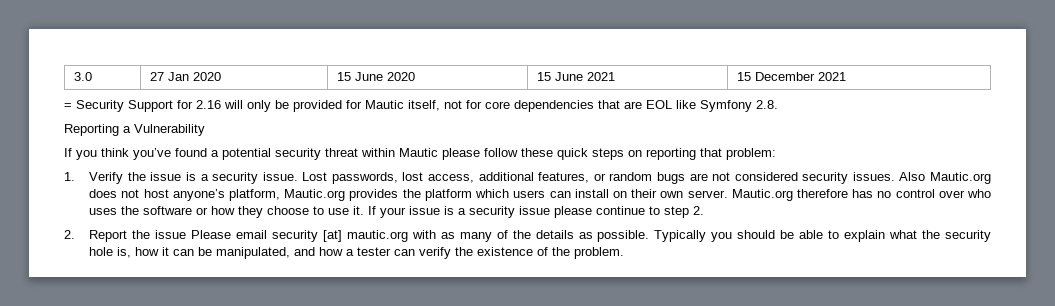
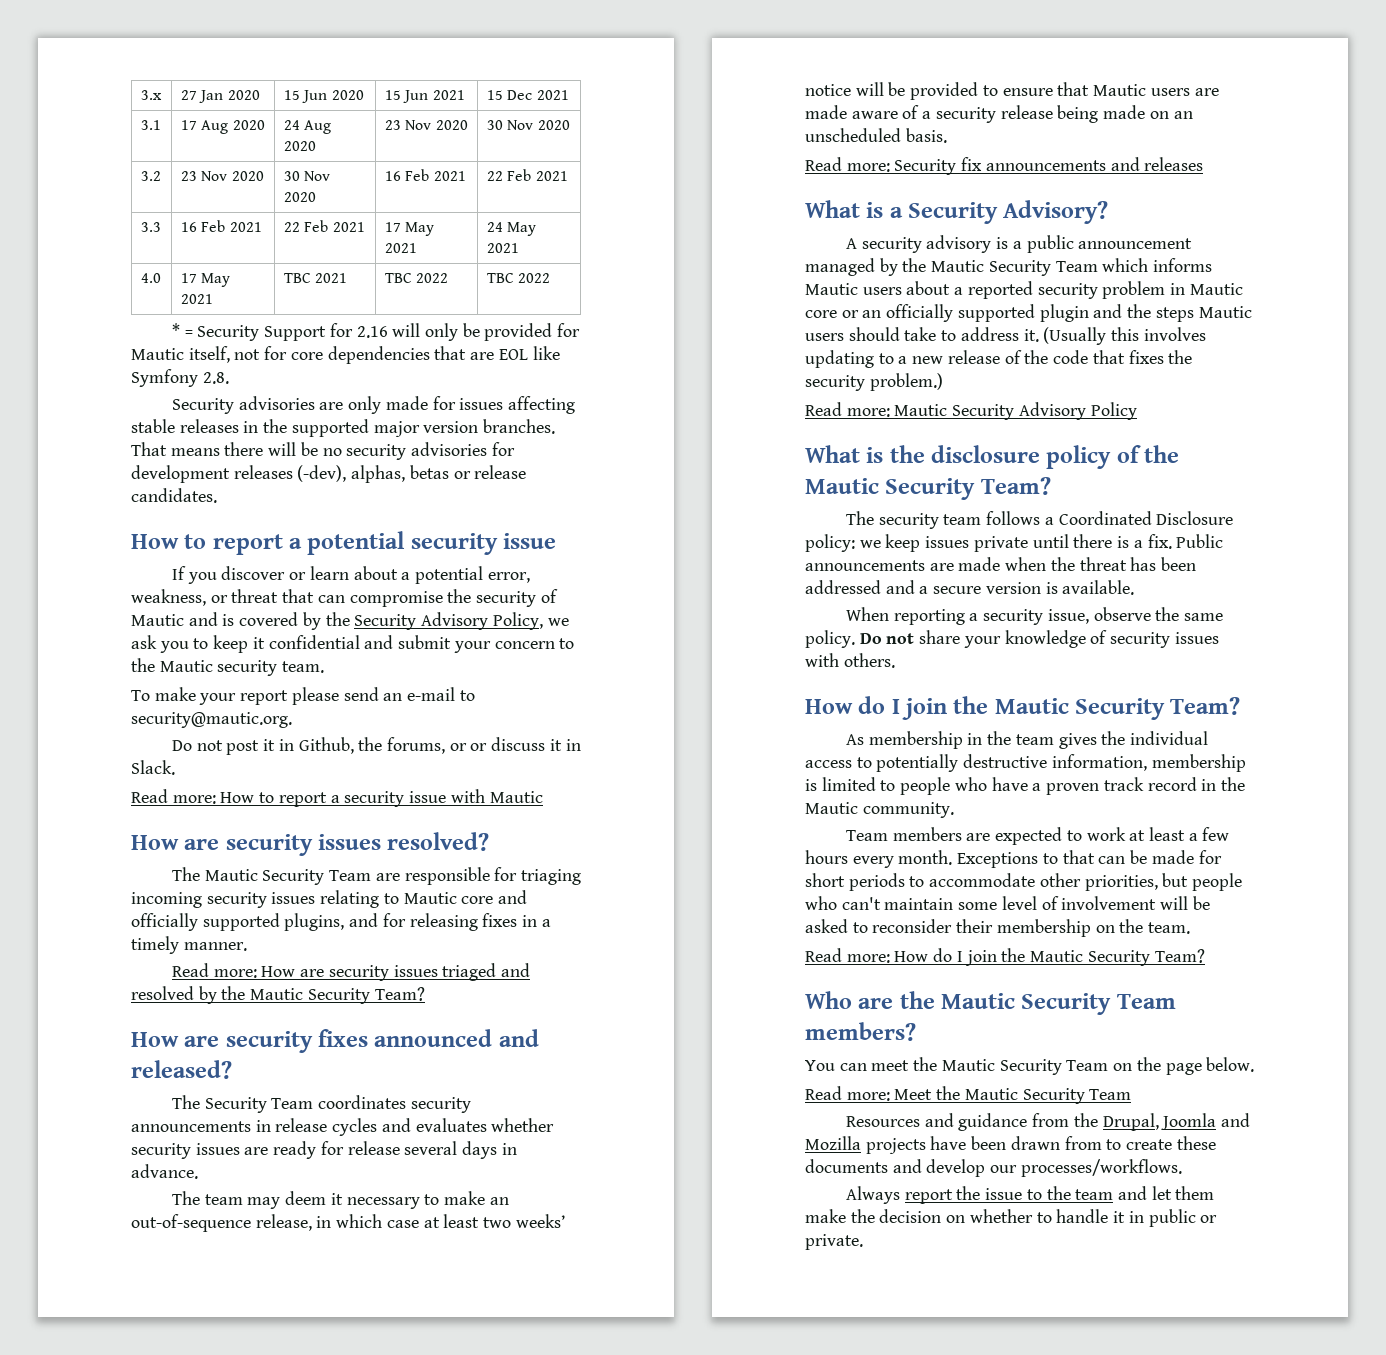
- 3.0 | 27 Jan 2020 | 15 June 2020 | 15 June 2021 | 15 December 2021
- = Security Support for 2.16 will only be provided for Mautic itself, not for core dependencies that are EOL like Symfony 2.8.
+ 3.x | 27 Jan 2020 | 15 Jun 2020 | 15 Jun 2021 | 15 Dec 2021
+ 3.1 | 17 Aug 2020 | 24 Aug 2020 | 23 Nov 2020 | 30 Nov 2020
+ 3.2 | 23 Nov 2020 | 30 Nov 2020 | 16 Feb 2021 | 22 Feb 2021
+ 3.3 | 16 Feb 2021 | 22 Feb 2021 | 17 May 2021 | 24 May 2021
+ 4.0 | 17 May 2021 | TBC 2021 | TBC 2022 | TBC 2022
+ * = Security Support for 2.16 will only be provided for Mautic itself, not for core dependencies that are EOL like Symfony 2.8.
- Reporting a Vulnerability
- If you think you’ve found a potential security threat within Mautic please follow these quick steps on reporting that problem:
- 1. Verify the issue is a security issue. Lost passwords, lost access, additional features, or random bugs are not considered security issues. Also Mautic.org does not host anyone’s platform, Mautic.org provides the platform which users can install on their own server. Mautic.org therefore has no control over who uses the software or how they choose to use it. If your issue is a security issue please continue to step 2.
- 2. Report the issue Please email security [at] mautic.org with as many of the details as possible. Typically you should be able to explain what the security hole is, how it can be manipulated, and how a tester can verify the existence of the problem.
+ Security advisories are only made for issues affecting stable releases in the supported major version branches. That means there will be no security advisories for development releases (-dev), alphas, betas or release candidates.
+ How to report a potential security issue
+ If you discover or learn about a potential error, weakness, or threat that can compromise the security of Mautic and is covered by the Security Advisory Policy, we ask you to keep it confidential and submit your concern to the Mautic security team.
+ To make your report please send an e-mail to security@mautic.org.
+ Do not post it in Github, the forums, or or discuss it in Slack.
+ Read more: How to report a security issue with Mautic
+ How are security issues resolved?
+ The Mautic Security Team are responsible for triaging incoming security issues relating to Mautic core and officially supported plugins, and for releasing fixes in a timely manner.
+ Read more: How are security issues triaged and resolved by the Mautic Security Team?
+ How are security fixes announced and released?
+ The Security Team coordinates security announcements in release cycles and evaluates whether security issues are ready for release several days in advance.
+ The team may deem it necessary to make an out-of-sequence release, in which case at least two weeks’ notice will be provided to ensure that Mautic users are made aware of a security release being made on an unscheduled basis.
+ Read more: Security fix announcements and releases
+ What is a Security Advisory?
+ A security advisory is a public announcement managed by the Mautic Security Team which informs Mautic users about a reported security problem in Mautic core or an officially supported plugin and the steps Mautic users should take to address it. (Usually this involves updating to a new release of the code that fixes the security problem.)
+ Read more: Mautic Security Advisory Policy
+ What is the disclosure policy of the Mautic Security Team?
+ The security team follows a Coordinated Disclosure policy: we keep issues private until there is a fix. Public announcements are made when the threat has been addressed and a secure version is available.
+ When reporting a security issue, observe the same policy. Do not share your knowledge of security issues with others.
+ How do I join the Mautic Security Team?
+ As membership in the team gives the individual access to potentially destructive information, membership is limited to people who have a proven track record in the Mautic community.
+ Team members are expected to work at least a few hours every month. Exceptions to that can be made for short periods to accommodate other priorities, but people who can't maintain some level of involvement will be asked to reconsider their membership on the team.
+ Read more: How do I join the Mautic Security Team?
+ Who are the Mautic Security Team members?
+ You can meet the Mautic Security Team on the page below.
+ Read more: Meet the Mautic Security Team
+ Resources and guidance from the Drupal, Joomla and Mozilla projects have been drawn from to create these documents and develop our processes/workflows.
+ Always report the issue to the team and let them make the decision on whether to handle it in public or private.

